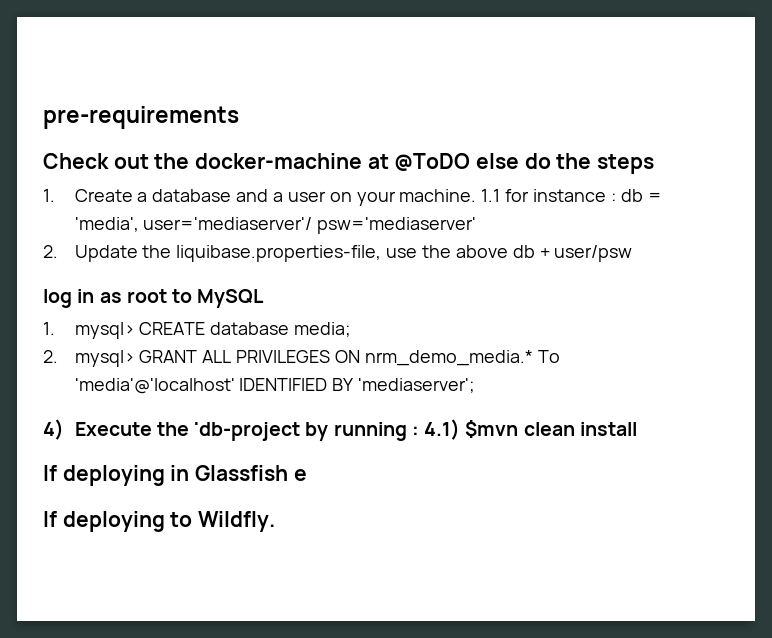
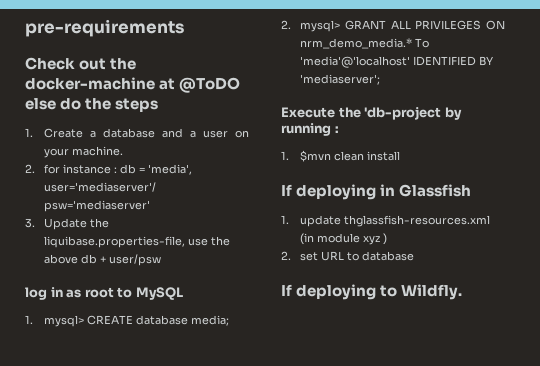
- 1. Create a database and a user on your machine. 1.1 for instance : db = 'media', user='mediaserver'/ psw='mediaserver'
+ 1. Create a database and a user on your machine.
+ 2. for instance : db = 'media', user='mediaserver'/ psw='mediaserver'
- 2. Update the liquibase.properties-file, use the above db + user/psw
+ 3. Update the liquibase.properties-file, use the above db + user/psw
- 4) Execute the 'db-project by running : 4.1) $mvn clean install
+ Execute the 'db-project by running :
+ 1. $mvn clean install
- If deploying in Glassfish e
+ If deploying in Glassfish
+ 1. update thglassfish-resources.xml (in module xyz )
+ 2. set URL to database

